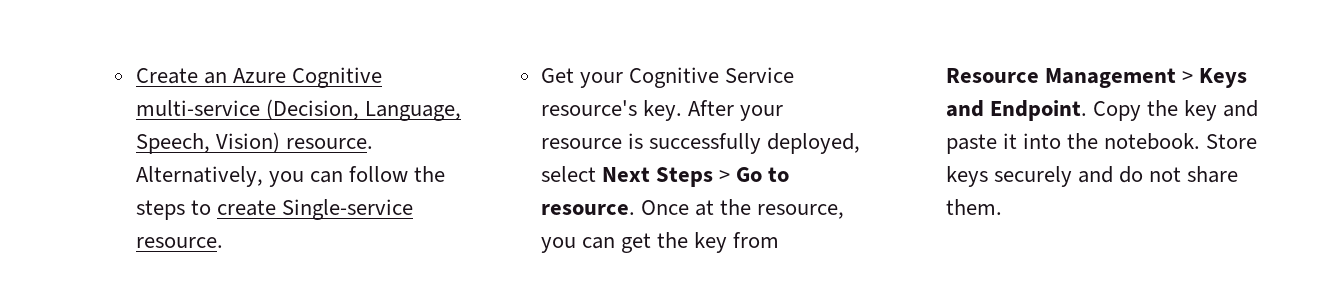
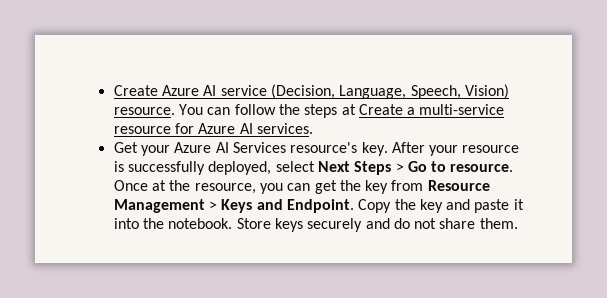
- Create an Azure Cognitive multi-service (Decision, Language, Speech, Vision) resource.
+ Create Azure AI service (Decision, Language, Speech, Vision) resource.
- Alternatively, you can follow the steps to create Single-service resource.
+ You can follow the steps at Create a multi-service resource for Azure AI services.
- Get your Cognitive Service resource's key.
+ Get your Azure AI Services resource's key.

